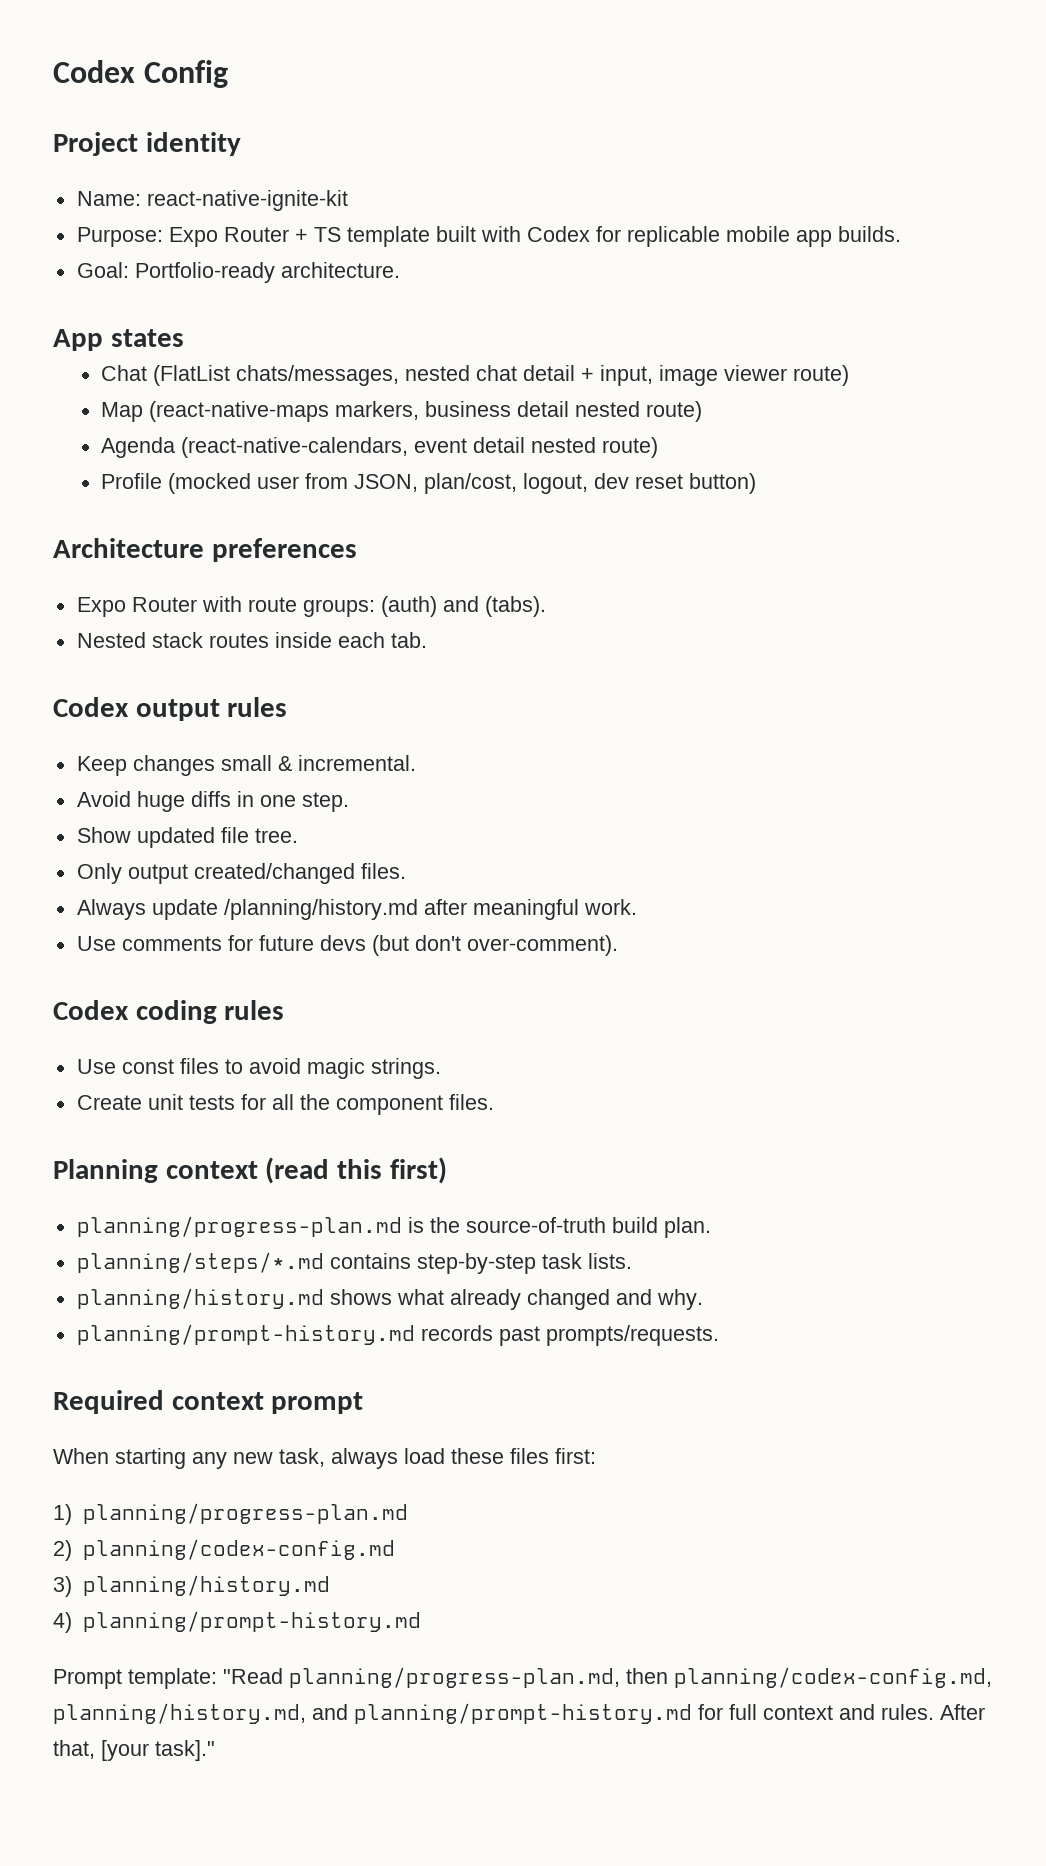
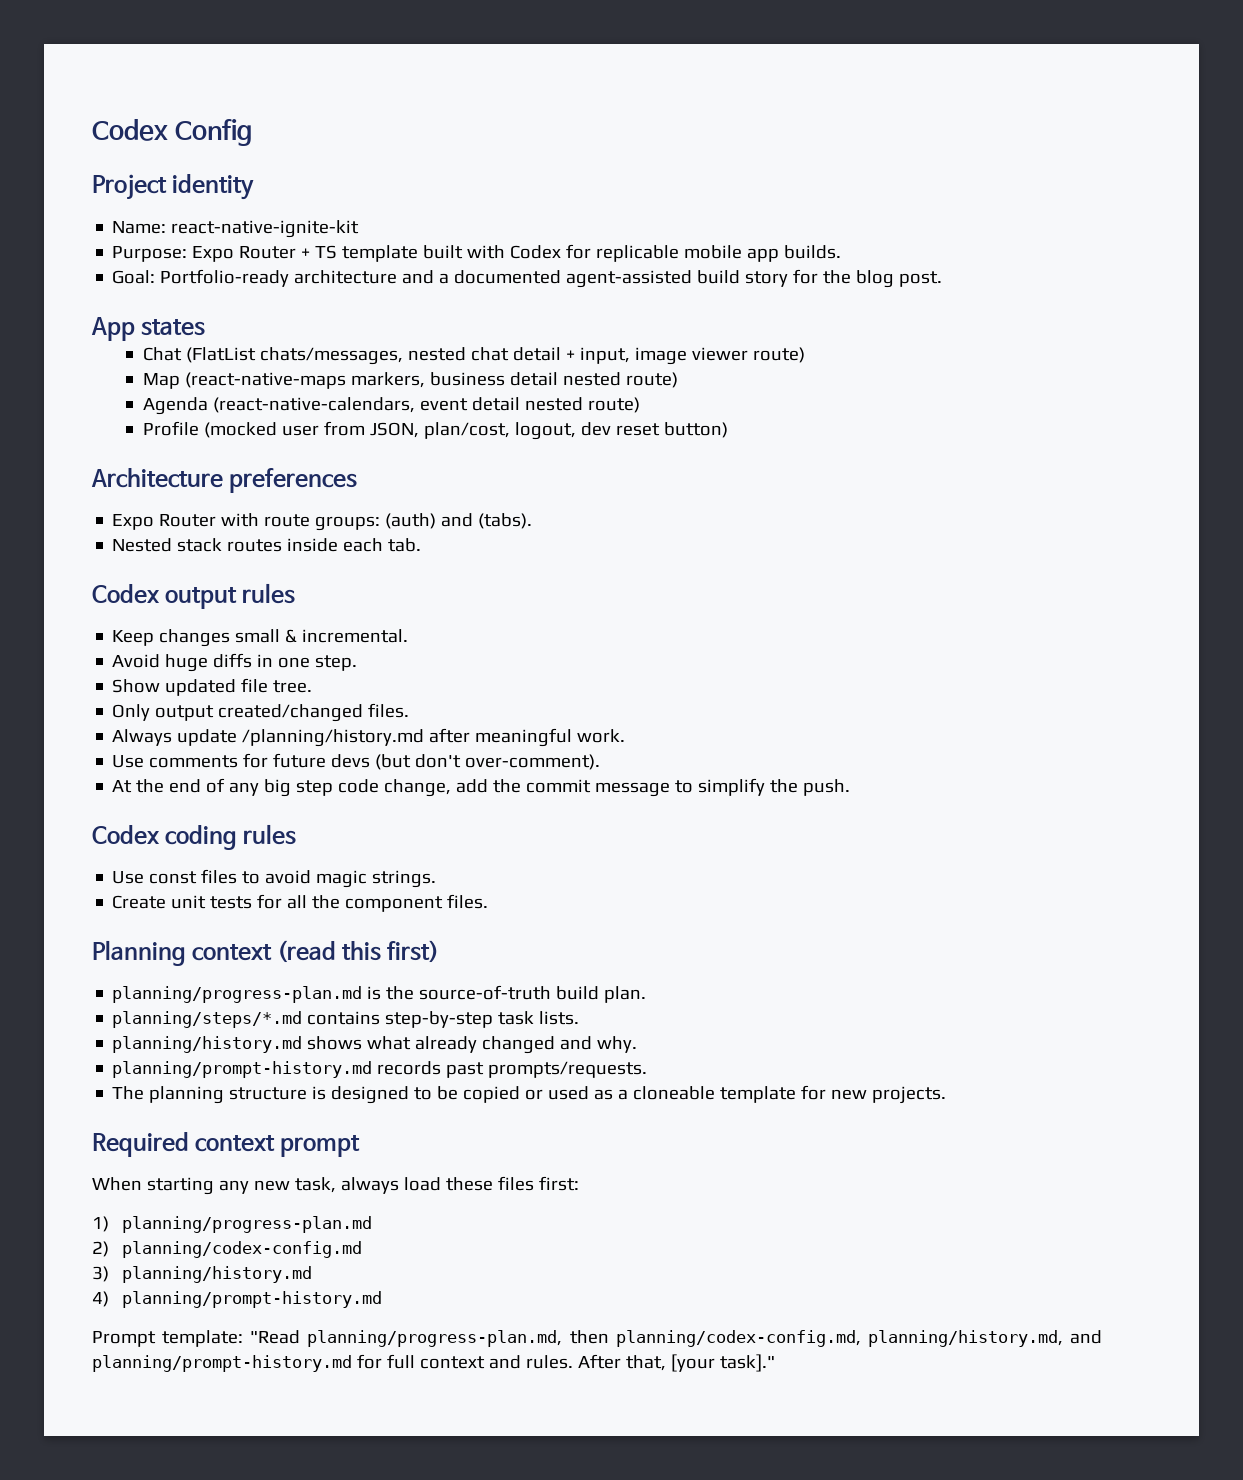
- Goal: Portfolio-ready architecture.
+ Goal: Portfolio-ready architecture and a documented agent-assisted build story for the blog post.
+ At the end of any big step code change, add the commit message to simplify the push.
+ The planning structure is designed to be copied or used as a cloneable template for new projects.

